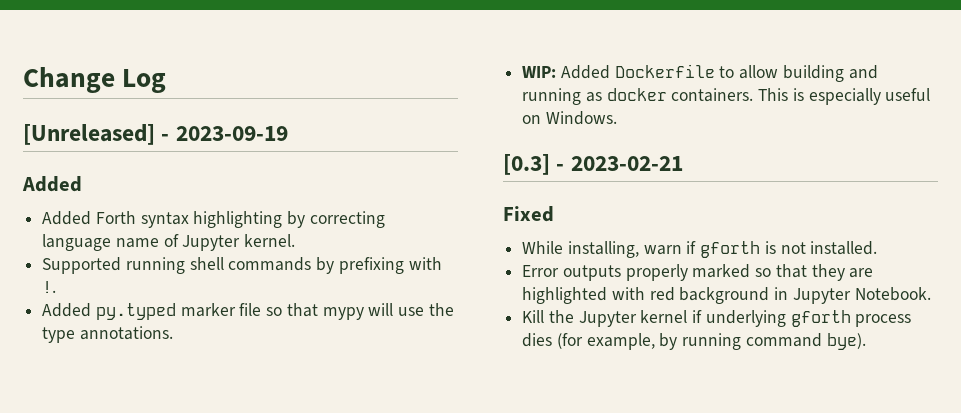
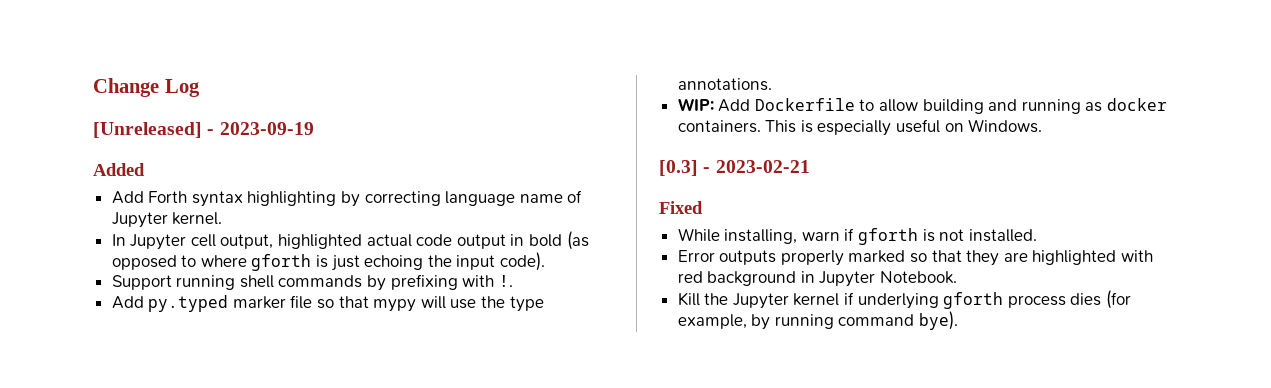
- Added Forth syntax highlighting by correcting language name of Jupyter kernel.
+ Add Forth syntax highlighting by correcting language name of Jupyter kernel.
- Supported running shell commands by prefixing with !.
+ In Jupyter cell output, highlighted actual code output in bold (as opposed to where gforth is just echoing the input code).
+ Support running shell commands by prefixing with !.
- Added py.typed marker file so that mypy will use the type annotations.
+ Add py.typed marker file so that mypy will use the type annotations.
- WIP: Added Dockerfile to allow building and running as docker containers.
+ WIP: Add Dockerfile to allow building and running as docker containers.

